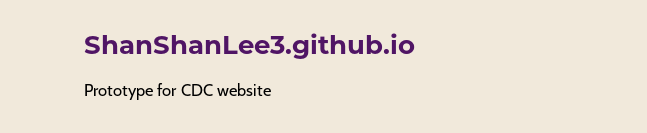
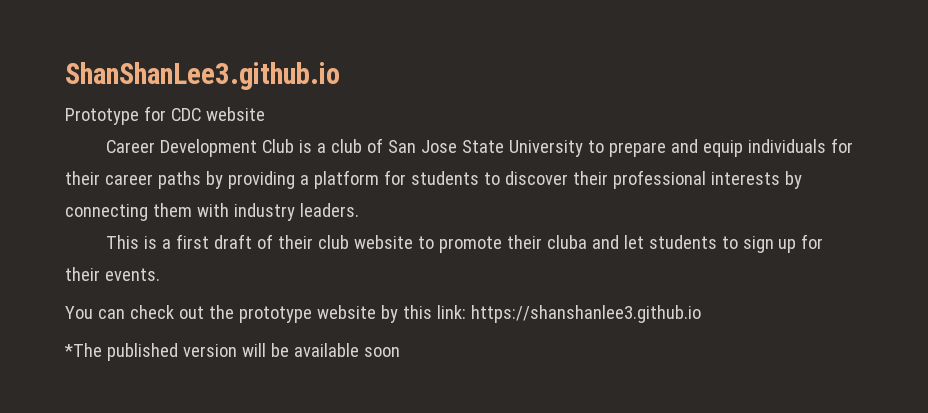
+ Career Development Club is a club of San Jose State University to prepare and equip individuals for their career paths by providing a platform for students to discover their professional interests by connecting them with industry leaders.
+ This is a first draft of their club website to promote their cluba and let students to sign up for their events.
+ You can check out the prototype website by this link: https://shanshanlee3.github.io
+ *The published version will be available soon

